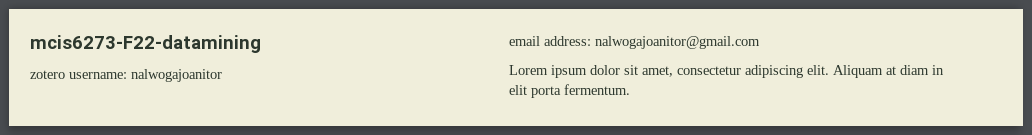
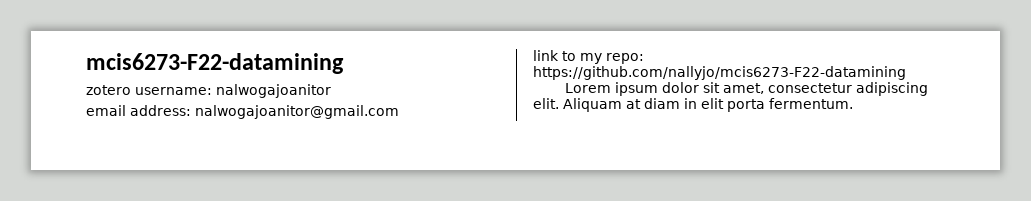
+ link to my repo: https://github.com/nallyjo/mcis6273-F22-datamining

